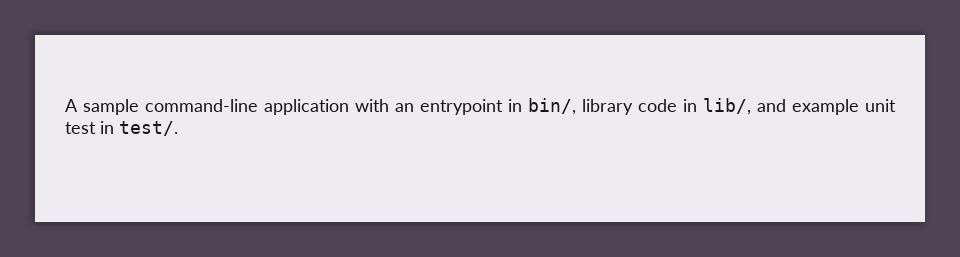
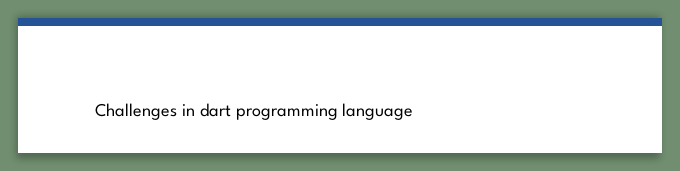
- A sample command-line application with an entrypoint in bin/, library code in lib/, and example unit test in test/.
+ Challenges in dart programming language

